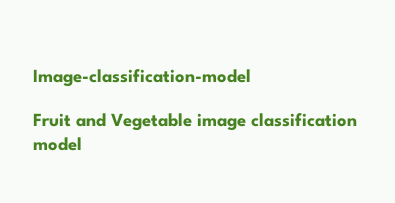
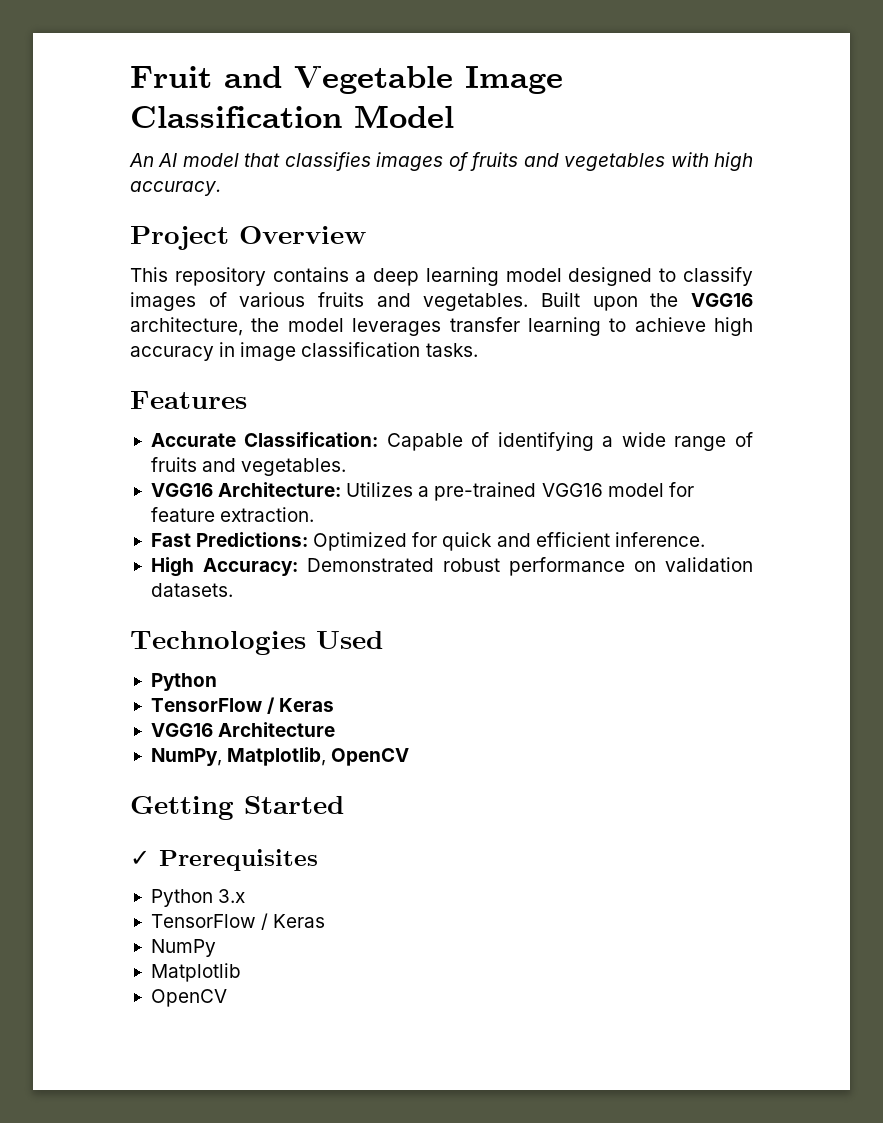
- Image-classification-model
- Fruit and Vegetable image classification model
+ Fruit and Vegetable Image Classification Model
+ An AI model that classifies images of fruits and vegetables with high accuracy.
+ Project Overview
+ This repository contains a deep learning model designed to classify images of various fruits and vegetables. Built upon the VGG16 architecture, the model leverages transfer learning to achieve high accuracy in image classification tasks.
+ Features
+ Accurate Classification: Capable of identifying a wide range of fruits and vegetables.
+ VGG16 Architecture: Utilizes a pre-trained VGG16 model for feature extraction.
+ Fast Predictions: Optimized for quick and efficient inference.
+ High Accuracy: Demonstrated robust performance on validation datasets.
+ Technologies Used
+ Python
+ TensorFlow / Keras
+ VGG16 Architecture
+ NumPy, Matplotlib, OpenCV
+ Getting Started
+ ✓ Prerequisites
+ Python 3.x
+ TensorFlow / Keras
+ NumPy
+ Matplotlib
+ OpenCV

